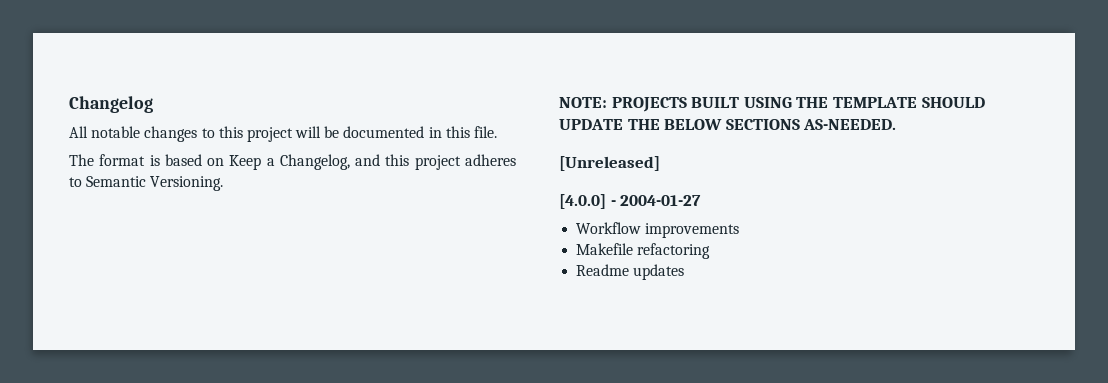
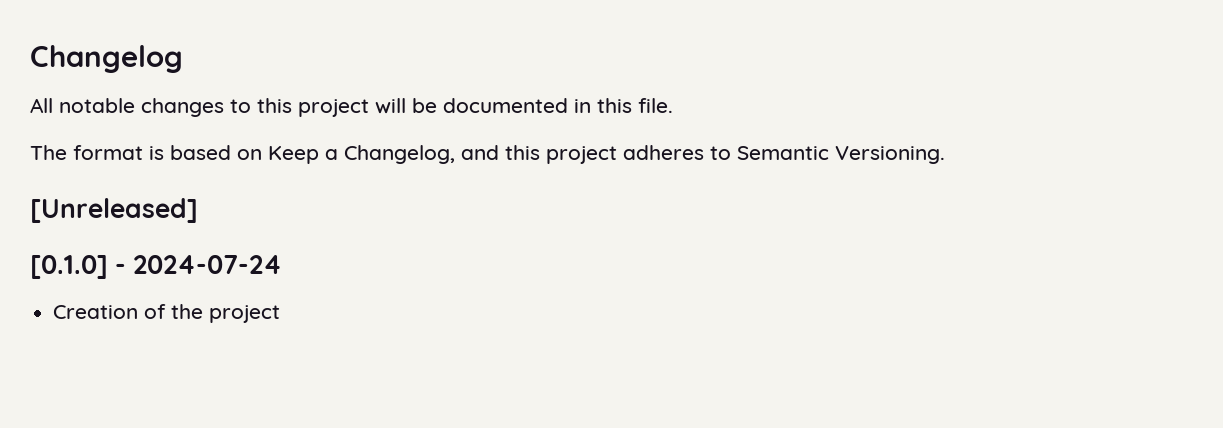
- NOTE: PROJECTS BUILT USING THE TEMPLATE SHOULD UPDATE THE BELOW SECTIONS AS-NEEDED.
  [Unreleased]
- [4.0.0] - 2004-01-27
- Workflow improvements
- Makefile refactoring
- Readme updates
+ [0.1.0] - 2024-07-24
+ Creation of the project

